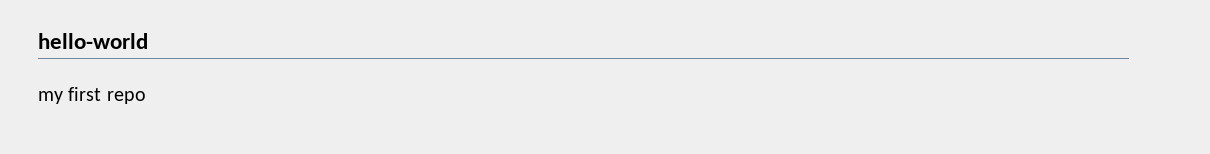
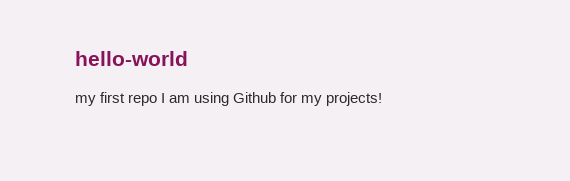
- my first repo
+ my first repo I am using Github for my projects!

